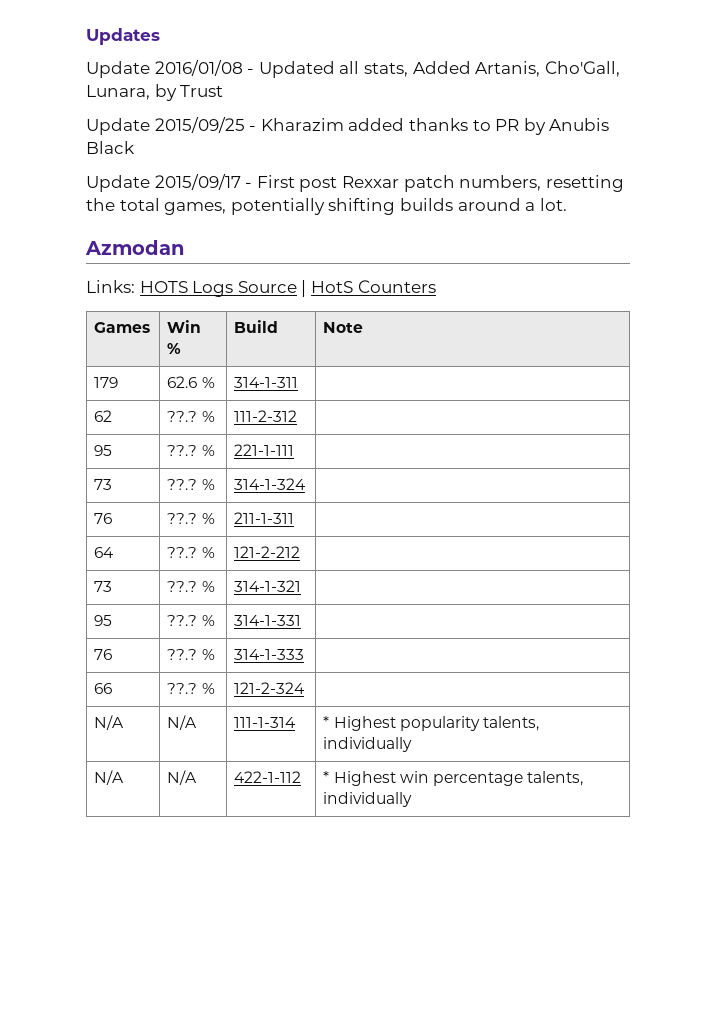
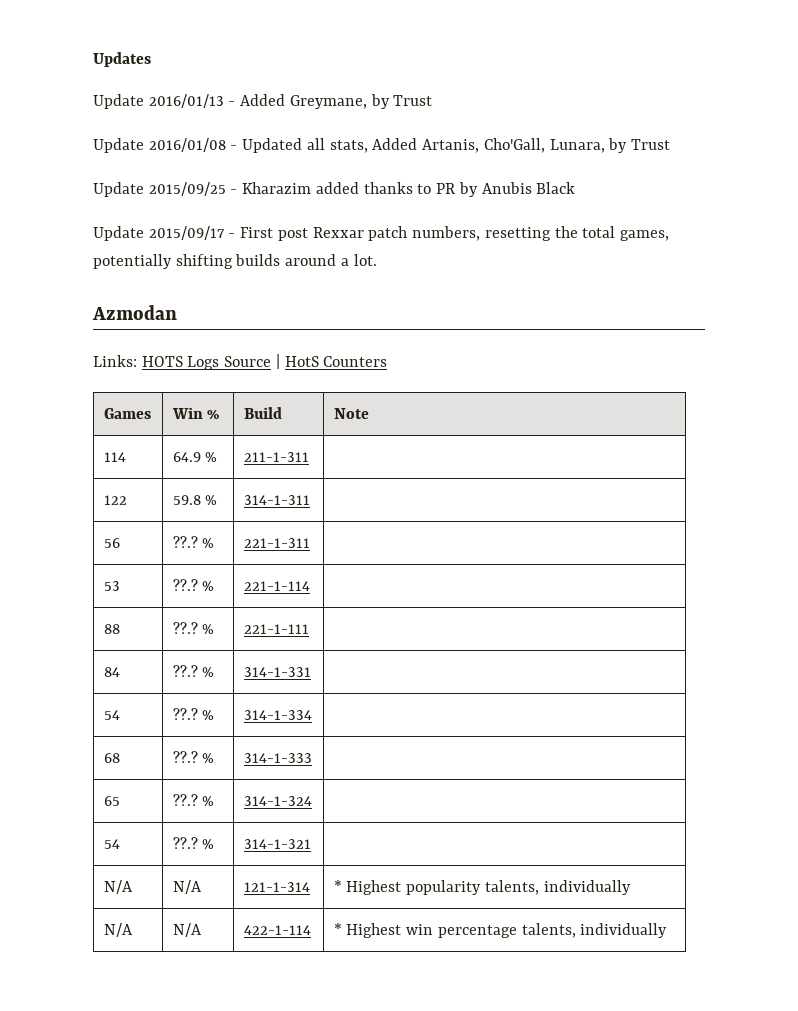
+ Update 2016/01/13 - Added Greymane, by Trust
- 179 | 62.6 % | 314-1-311 |
+ 114 | 64.9 % | 211-1-311 |
+ 122 | 59.8 % | 314-1-311 |
- 62 | ??.? % | 111-2-312 |
- 95 | ??.? % | 221-1-111 |
- 73 | ??.? % | 314-1-324 |
- 76 | ??.? % | 211-1-311 |
- 64 | ??.? % | 121-2-212 |
- 73 | ??.? % | 314-1-321 |
- 95 | ??.? % | 314-1-331 |
- 76 | ??.? % | 314-1-333 |
- 66 | ??.? % | 121-2-324 |
- N/A | N/A | 111-1-314 | * Highest popularity talents, individually
+ 56 | ??.? % | 221-1-311 |
+ 53 | ??.? % | 221-1-114 |
+ 88 | ??.? % | 221-1-111 |
+ 84 | ??.? % | 314-1-331 |
+ 54 | ??.? % | 314-1-334 |
+ 68 | ??.? % | 314-1-333 |
+ 65 | ??.? % | 314-1-324 |
+ 54 | ??.? % | 314-1-321 |
+ N/A | N/A | 121-1-314 | * Highest popularity talents, individually
- N/A | N/A | 422-1-112 | * Highest win percentage talents, individually
+ N/A | N/A | 422-1-114 | * Highest win percentage talents, individually

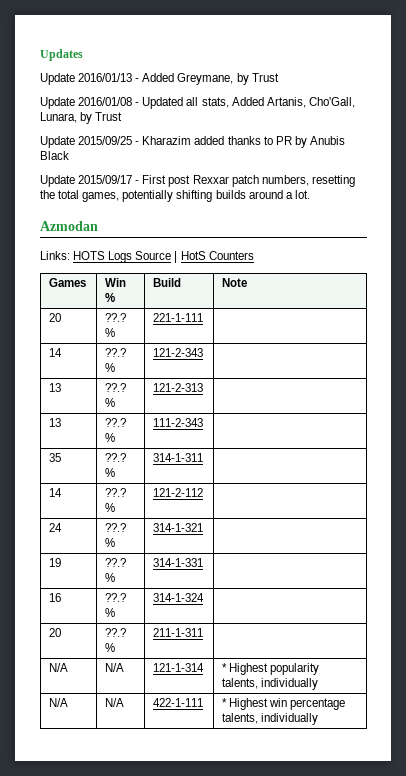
- 114 | 64.9 % | 211-1-311 |
- 122 | 59.8 % | 314-1-311 |
- 56 | ??.? % | 221-1-311 |
- 53 | ??.? % | 221-1-114 |
- 88 | ??.? % | 221-1-111 |
- 84 | ??.? % | 314-1-331 |
- 54 | ??.? % | 314-1-334 |
- 68 | ??.? % | 314-1-333 |
- 65 | ??.? % | 314-1-324 |
+ 20 | ??.? % | 221-1-111 |
+ 14 | ??.? % | 121-2-343 |
+ 13 | ??.? % | 121-2-313 |
+ 13 | ??.? % | 111-2-343 |
+ 35 | ??.? % | 314-1-311 |
+ 14 | ??.? % | 121-2-112 |
+ 24 | ??.? % | 314-1-321 |
+ 19 | ??.? % | 314-1-331 |
+ 16 | ??.? % | 314-1-324 |
- 54 | ??.? % | 314-1-321 |
+ 20 | ??.? % | 211-1-311 |
- N/A | N/A | 422-1-114 | * Highest win percentage talents, individually
+ N/A | N/A | 422-1-111 | * Highest win percentage talents, individually

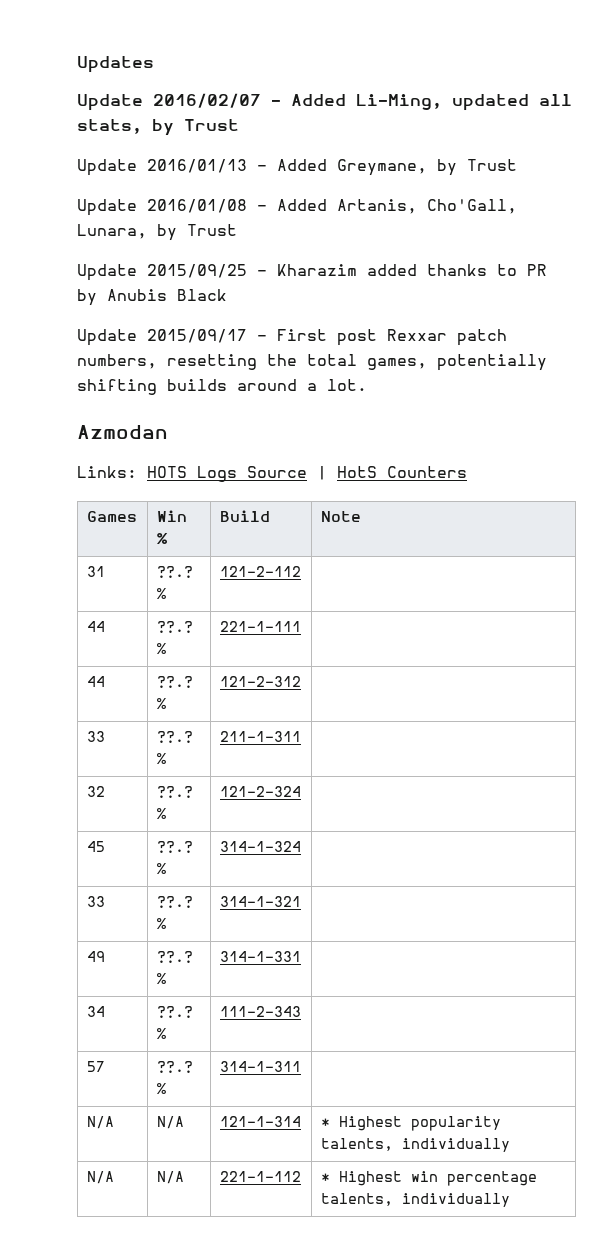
+ Update 2016/02/07 - Added Li-Ming, updated all stats, by Trust
- Update 2016/01/08 - Updated all stats, Added Artanis, Cho'Gall, Lunara, by Trust
+ Update 2016/01/08 - Added Artanis, Cho'Gall, Lunara, by Trust
- 20 | ??.? % | 221-1-111 |
+ 31 | ??.? % | 121-2-112 |
+ 44 | ??.? % | 221-1-111 |
- 14 | ??.? % | 121-2-343 |
- 13 | ??.? % | 121-2-313 |
- 13 | ??.? % | 111-2-343 |
+ 44 | ??.? % | 121-2-312 |
+ 33 | ??.? % | 211-1-311 |
+ 32 | ??.? % | 121-2-324 |
+ 45 | ??.? % | 314-1-324 |
+ 33 | ??.? % | 314-1-321 |
+ 49 | ??.? % | 314-1-331 |
+ 34 | ??.? % | 111-2-343 |
- 35 | ??.? % | 314-1-311 |
+ 57 | ??.? % | 314-1-311 |
- 14 | ??.? % | 121-2-112 |
- 24 | ??.? % | 314-1-321 |
- 19 | ??.? % | 314-1-331 |
- 16 | ??.? % | 314-1-324 |
- 20 | ??.? % | 211-1-311 |
- N/A | N/A | 422-1-111 | * Highest win percentage talents, individually
+ N/A | N/A | 221-1-112 | * Highest win percentage talents, individually

